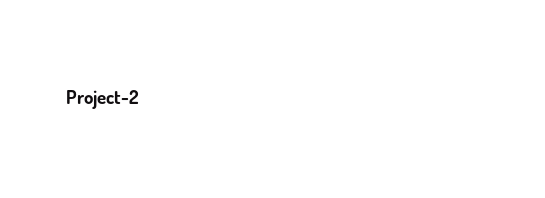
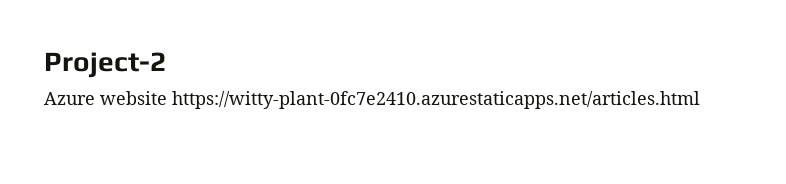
+ Azure website https://witty-plant-0fc7e2410.azurestaticapps.net/articles.html

